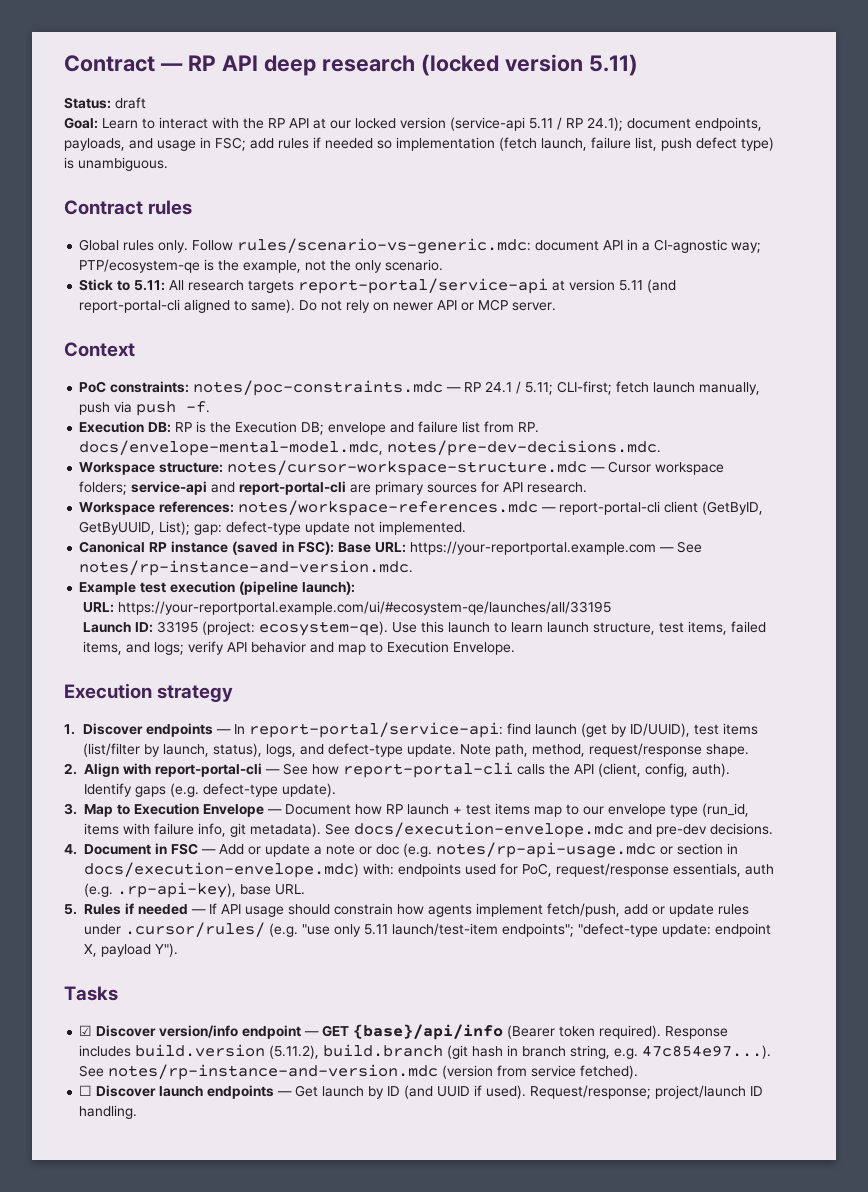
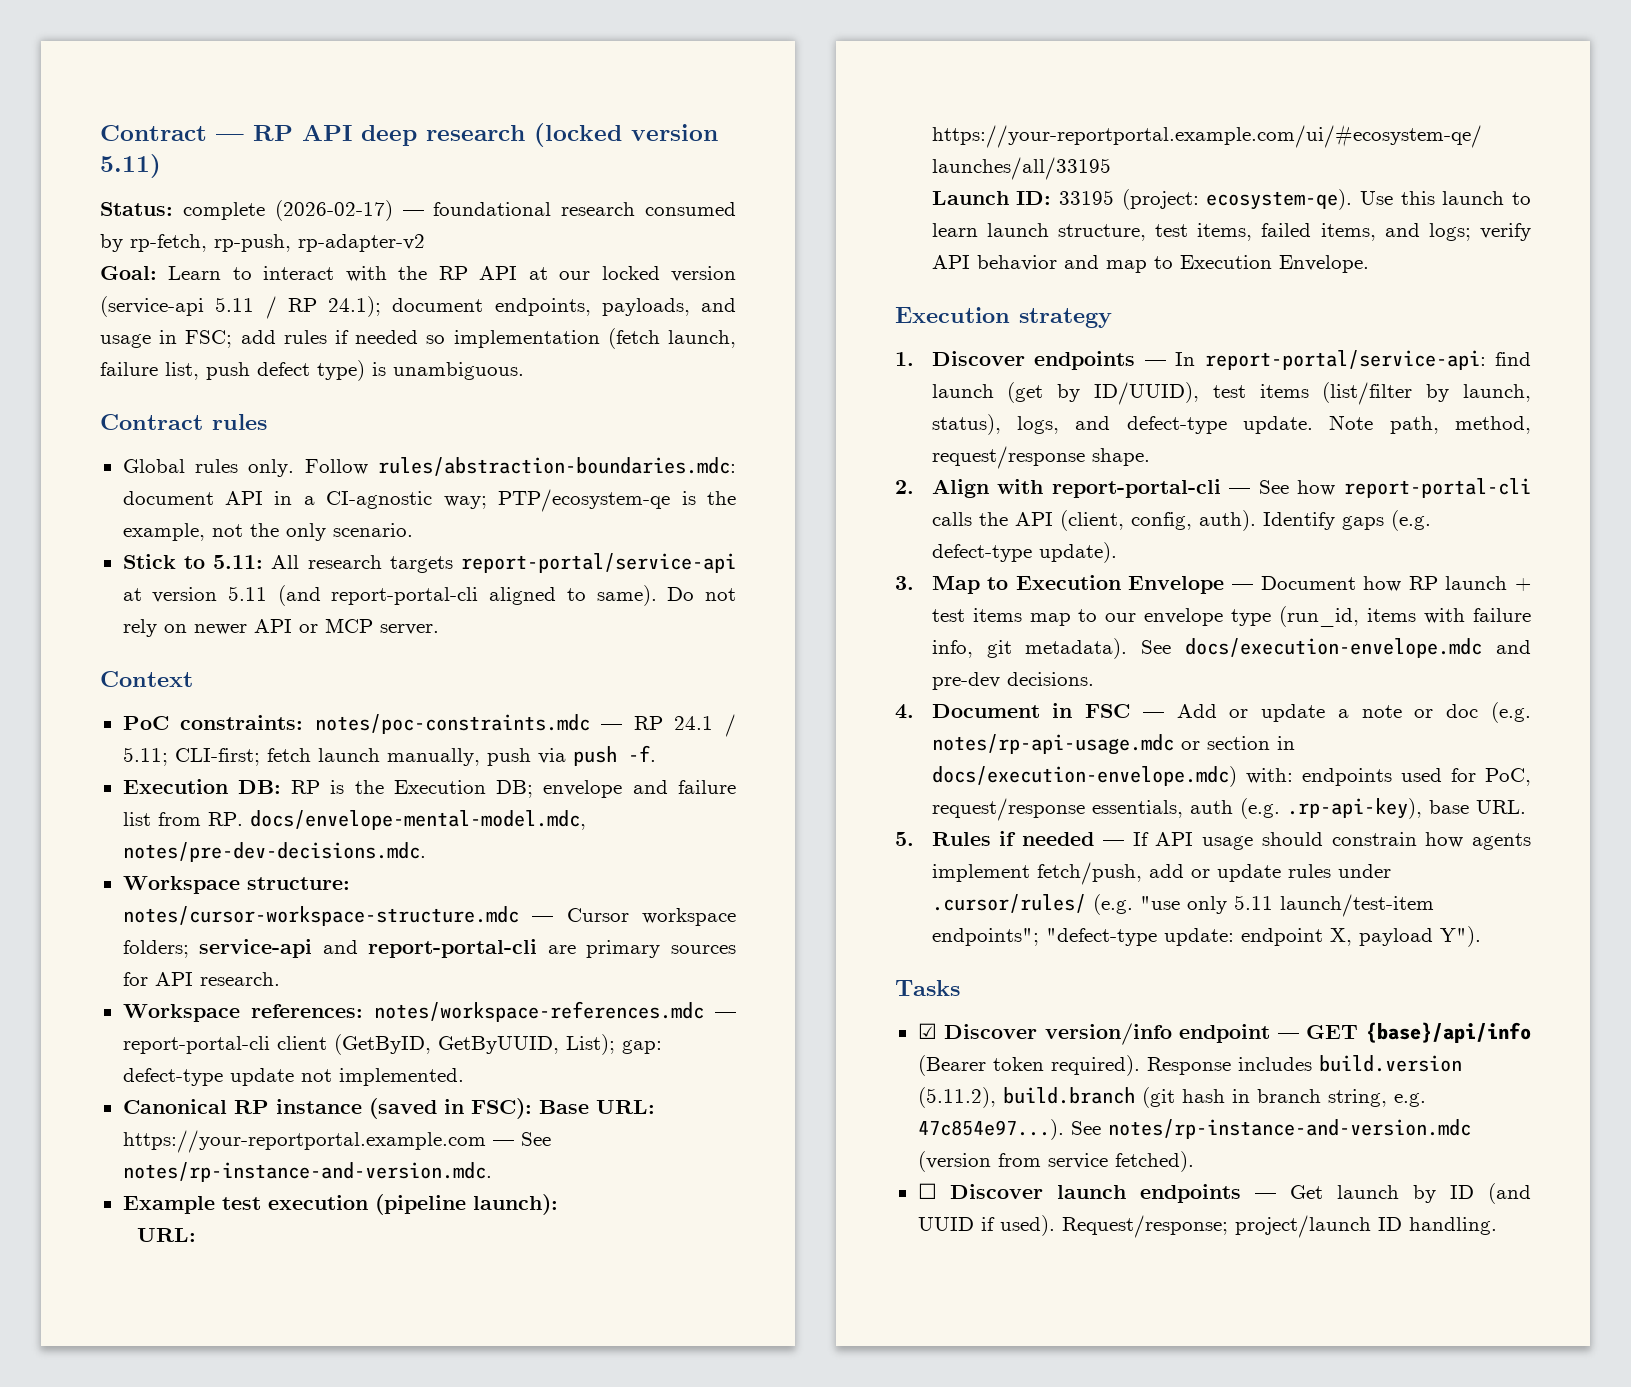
- Status: draft
+ Status: complete (2026-02-17) — foundational research consumed by rp-fetch, rp-push, rp-adapter-v2
- Follow rules/scenario-vs-generic.mdc: document API in a CI-agnostic way; PTP/ecosystem-qe is the example, not the only scenario.
+ Follow rules/abstraction-boundaries.mdc: document API in a CI-agnostic way; PTP/ecosystem-qe is the example, not the only scenario.

